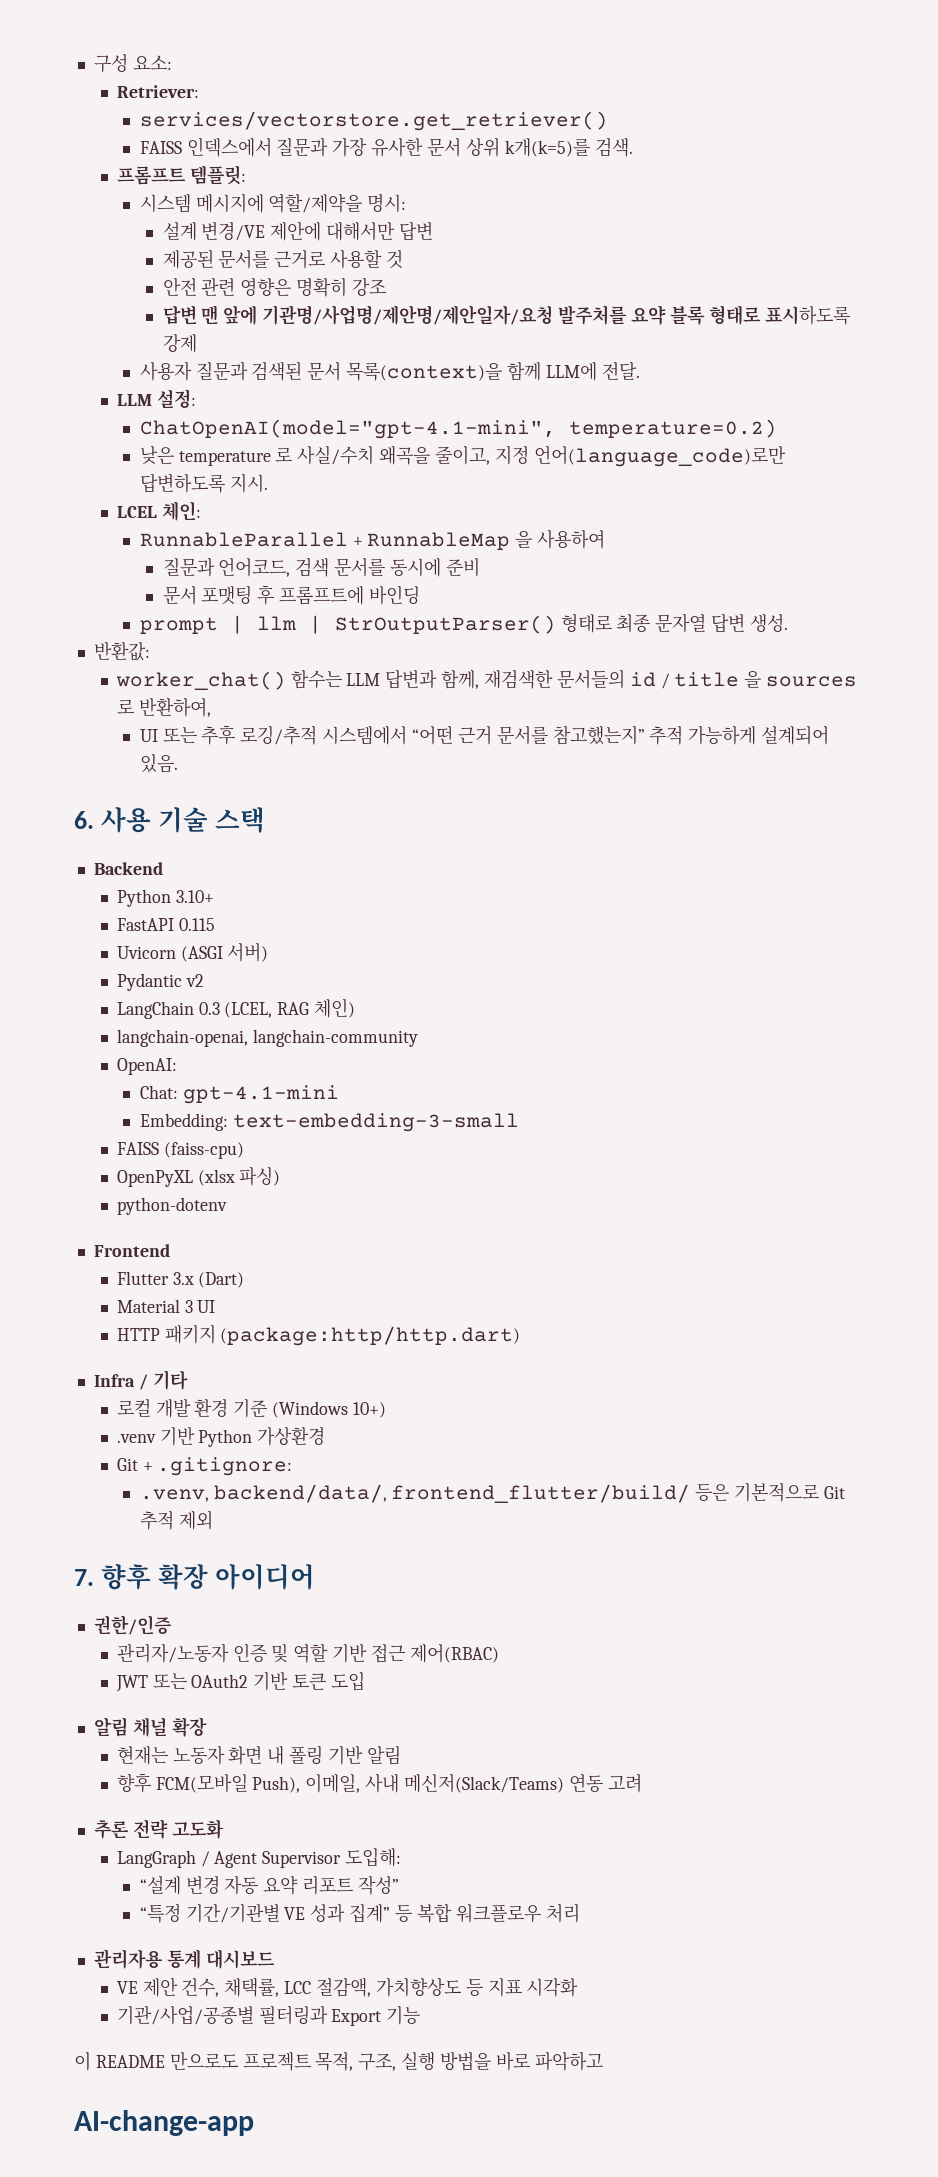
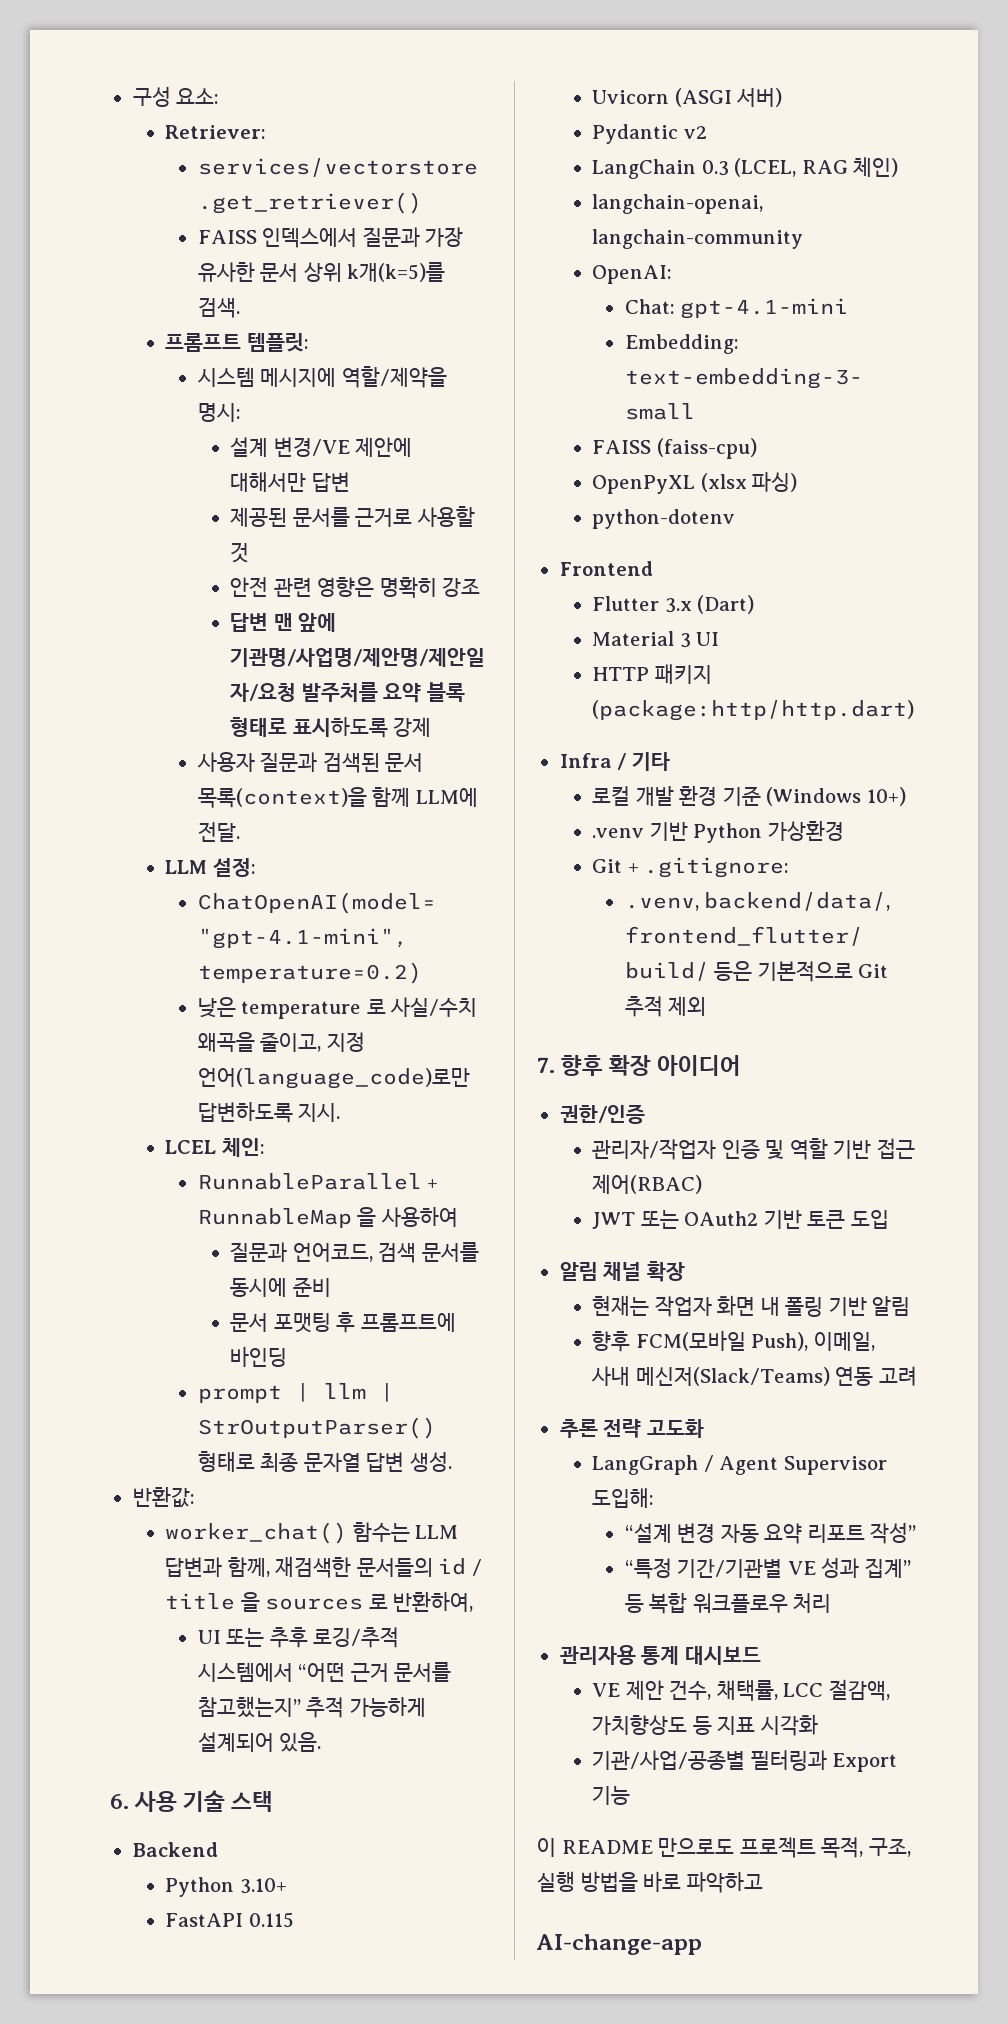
- 관리자/노동자 인증 및 역할 기반 접근 제어(RBAC)
+ 관리자/작업자 인증 및 역할 기반 접근 제어(RBAC)
- 현재는 노동자 화면 내 폴링 기반 알림
+ 현재는 작업자 화면 내 폴링 기반 알림

